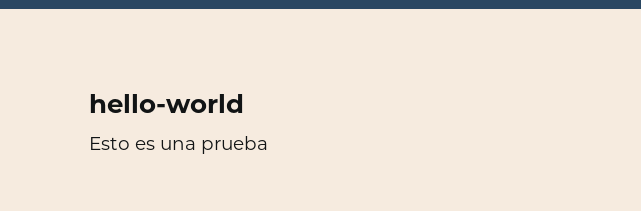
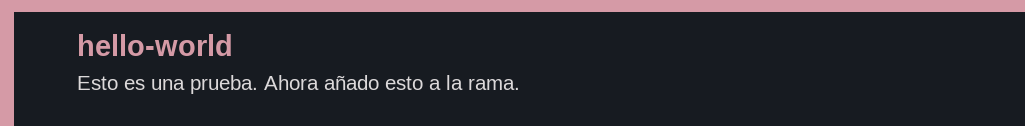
- Esto es una prueba
+ Esto es una prueba. Ahora añado esto a la rama.

